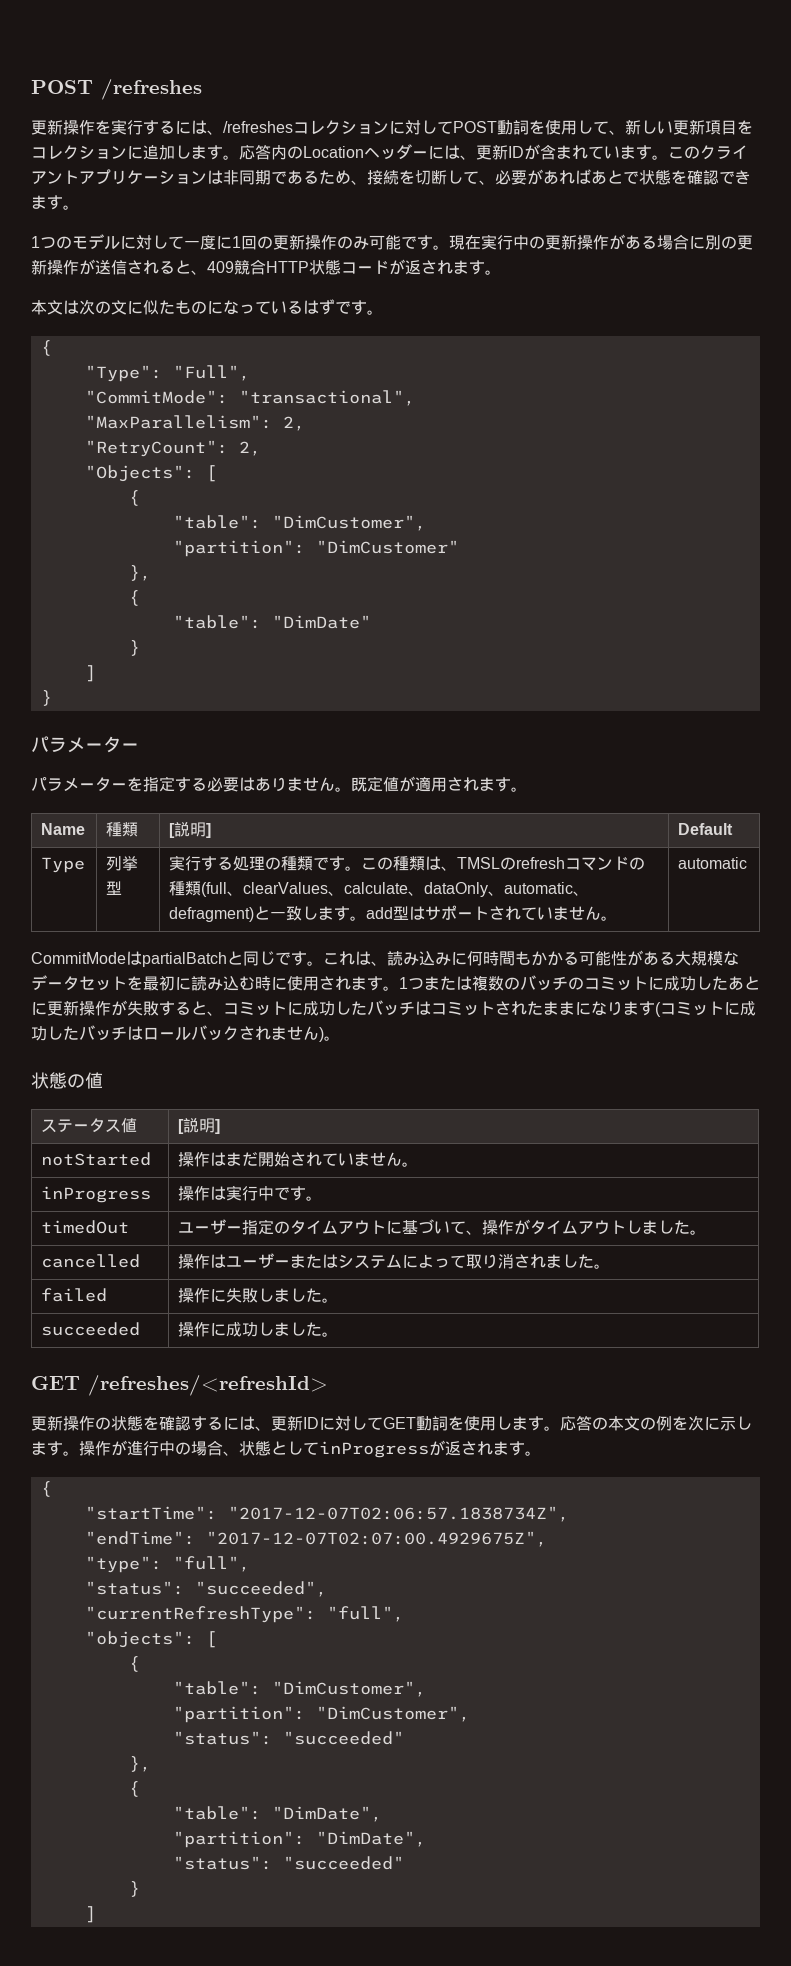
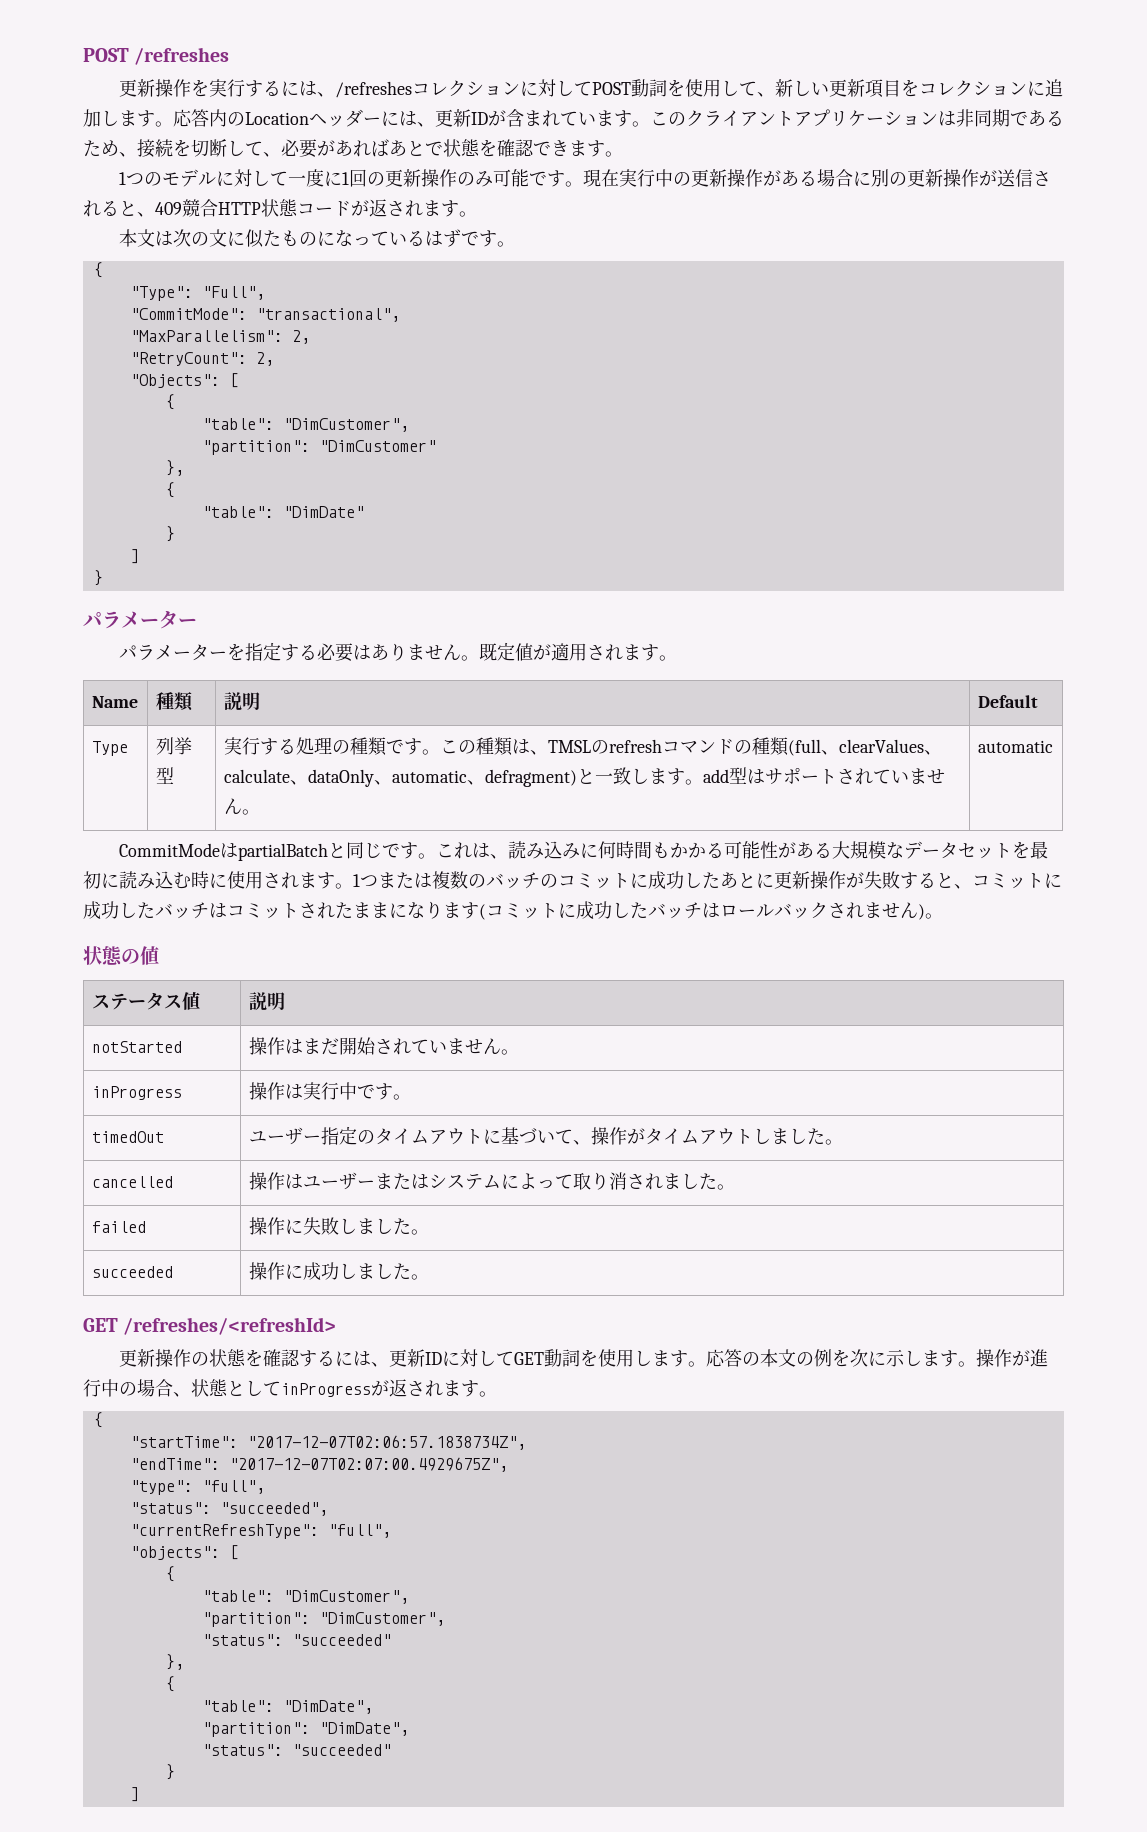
- Name | 種類 | [説明] | Default
+ Name | 種類 | 説明 | Default
- ステータス値 | [説明]
+ ステータス値 | 説明

